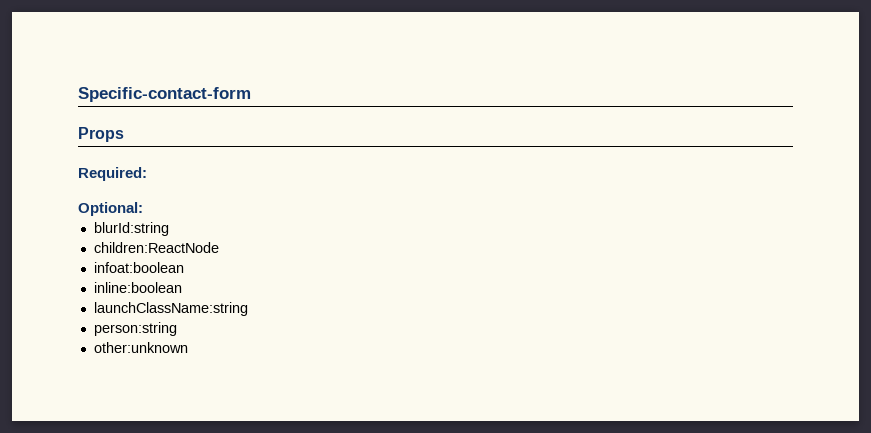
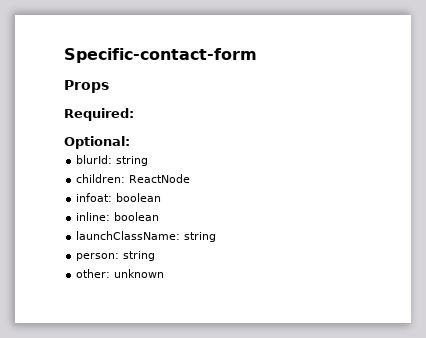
- blurId:string
- children:ReactNode
- infoat:boolean
- inline:boolean
- launchClassName:string
- person:string
- other:unknown
+ blurId: string
+ children: ReactNode
+ infoat: boolean
+ inline: boolean
+ launchClassName: string
+ person: string
+ other: unknown

